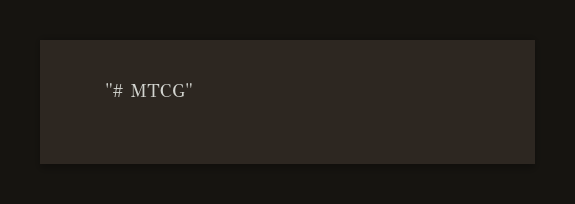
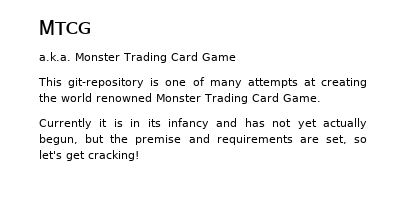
- "# MTCG"
+ MTCG
+ a.k.a. Monster Trading Card Game
+ This git-repository is one of many attempts at creating the world renowned Monster Trading Card Game.
+ Currently it is in its infancy and has not yet actually begun, but the premise and requirements are set, so let's get cracking!

